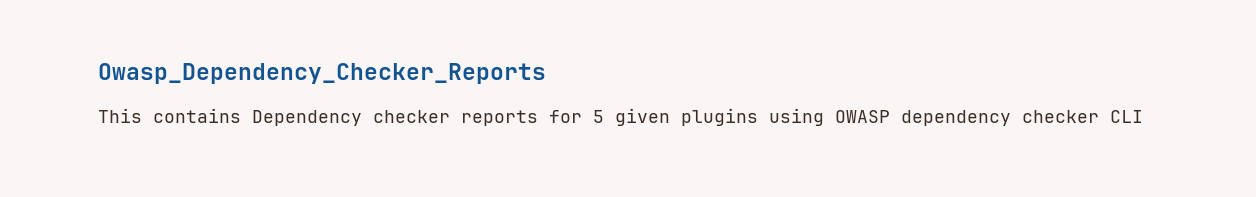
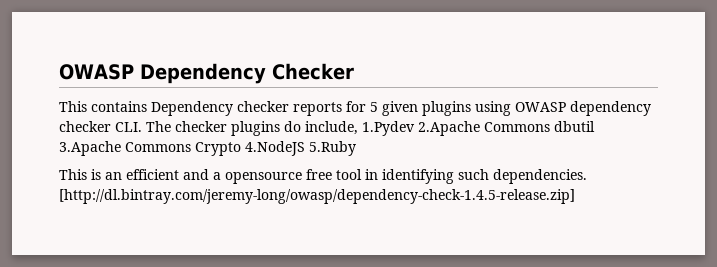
- Owasp_Dependency_Checker_Reports
+ OWASP Dependency Checker
- This contains Dependency checker reports for 5 given plugins using OWASP dependency checker CLI
+ This contains Dependency checker reports for 5 given plugins using OWASP dependency checker CLI. The checker plugins do include, 1.Pydev 2.Apache Commons dbutil 3.Apache Commons Crypto 4.NodeJS 5.Ruby
+ This is an efficient and a opensource free tool in identifying such dependencies. [http://dl.bintray.com/jeremy-long/owasp/dependency-check-1.4.5-release.zip]

